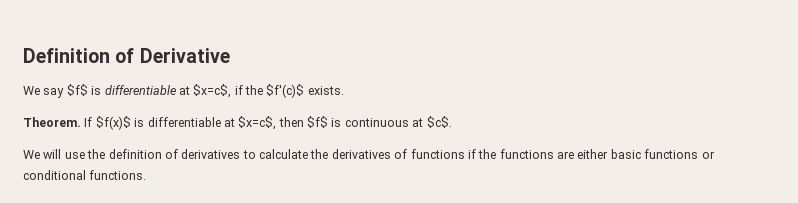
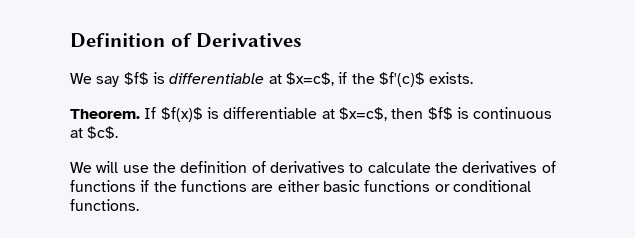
- Definition of Derivative
+ Definition of Derivatives

